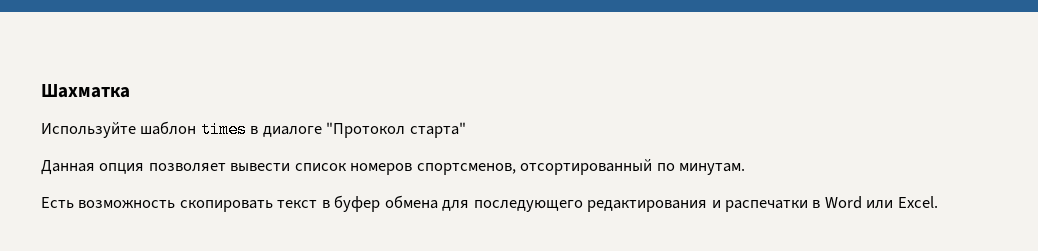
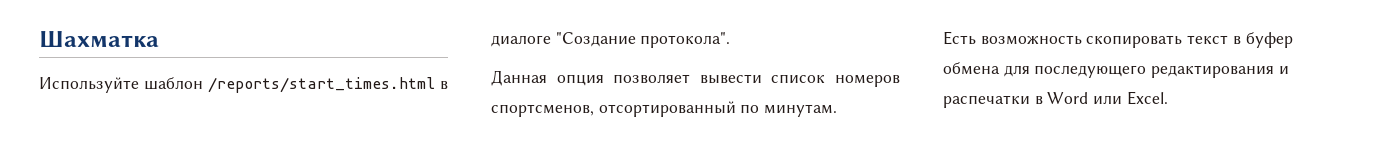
- Используйте шаблон times в диалоге "Протокол старта"
+ Используйте шаблон /reports/start_times.html в диалоге "Создание протокола".

